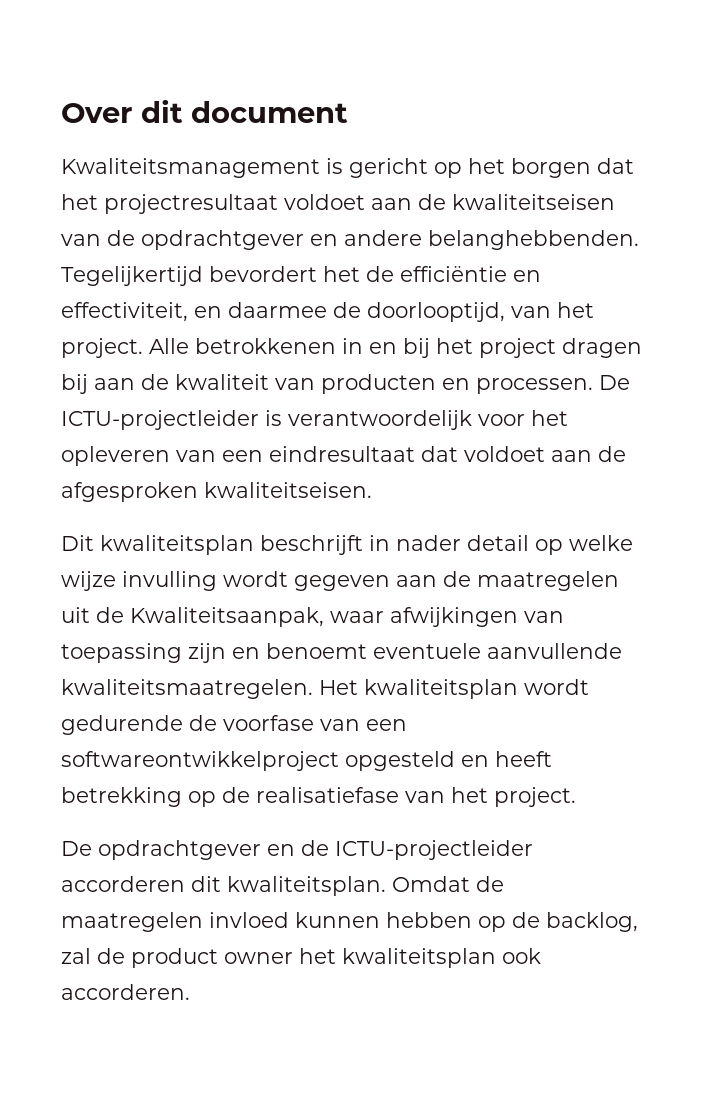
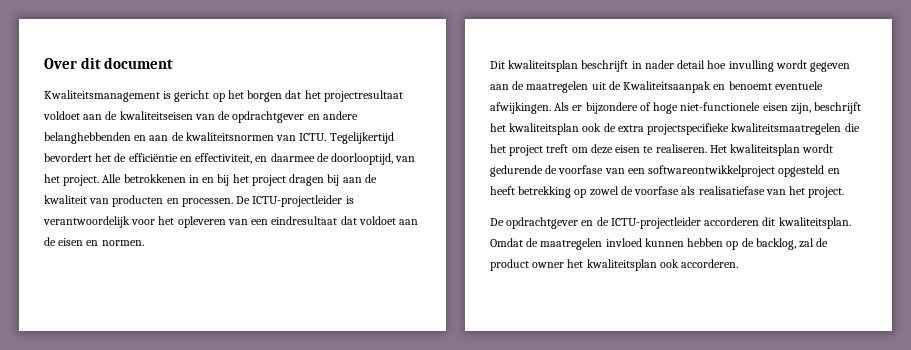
- Kwaliteitsmanagement is gericht op het borgen dat het projectresultaat voldoet aan de kwaliteitseisen van de opdrachtgever en andere belanghebbenden.
+ Kwaliteitsmanagement is gericht op het borgen dat het projectresultaat voldoet aan de kwaliteitseisen van de opdrachtgever en andere belanghebbenden en aan de kwaliteitsnormen van ICTU.
- De ICTU-projectleider is verantwoordelijk voor het opleveren van een eindresultaat dat voldoet aan de afgesproken kwaliteitseisen.
+ De ICTU-projectleider is verantwoordelijk voor het opleveren van een eindresultaat dat voldoet aan de eisen en normen.
- Dit kwaliteitsplan beschrijft in nader detail op welke wijze invulling wordt gegeven aan de maatregelen uit de Kwaliteitsaanpak, waar afwijkingen van toepassing zijn en benoemt eventuele aanvullende kwaliteitsmaatregelen.
+ Dit kwaliteitsplan beschrijft in nader detail hoe invulling wordt gegeven aan de maatregelen uit de Kwaliteitsaanpak en benoemt eventuele afwijkingen. Als er bijzondere of hoge niet-functionele eisen zijn, beschrijft het kwaliteitsplan ook de extra projectspecifieke kwaliteitsmaatregelen die het project treft om deze eisen te realiseren.
- Het kwaliteitsplan wordt gedurende de voorfase van een softwareontwikkelproject opgesteld en heeft betrekking op de realisatiefase van het project.
+ Het kwaliteitsplan wordt gedurende de voorfase van een softwareontwikkelproject opgesteld en heeft betrekking op zowel de voorfase als realisatiefase van het project.

